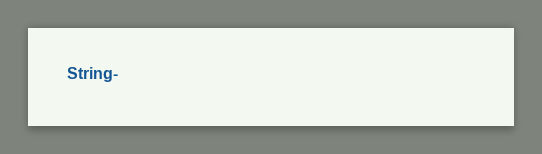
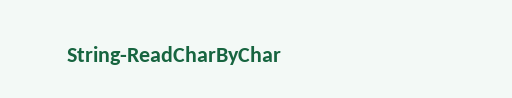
- String-
+ String-ReadCharByChar

